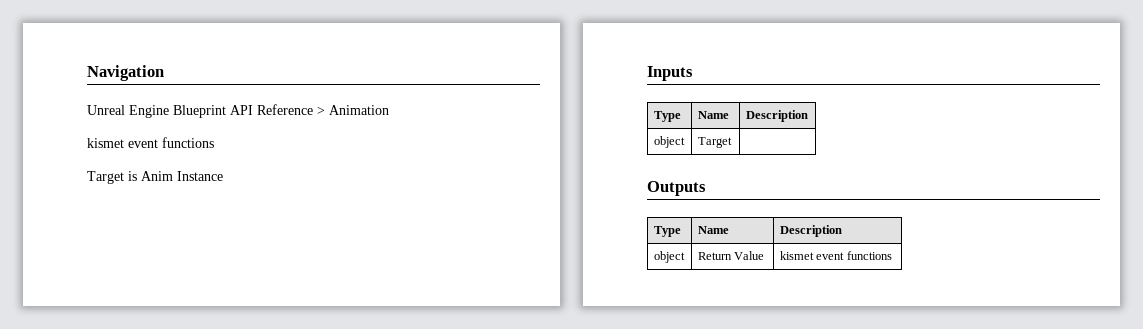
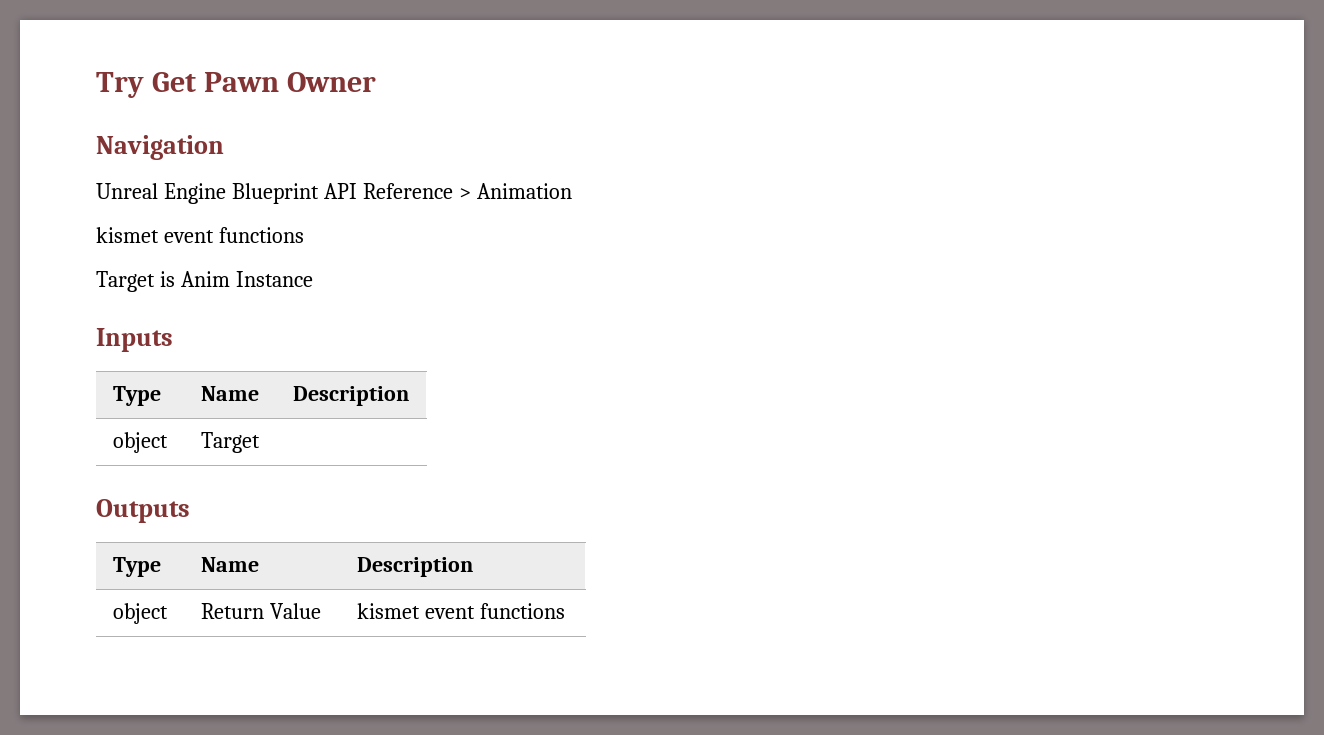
+ Try Get Pawn Owner

